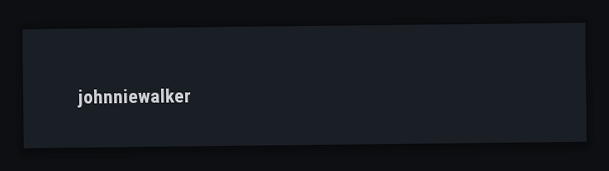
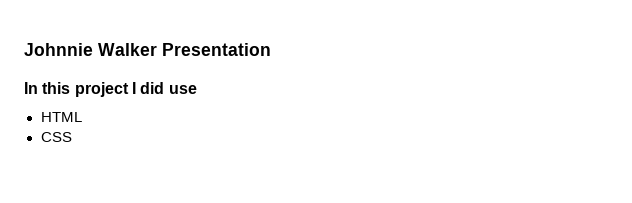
- johnniewalker
+ Johnnie Walker Presentation
+ In this project I did use
+ HTML
+ CSS

